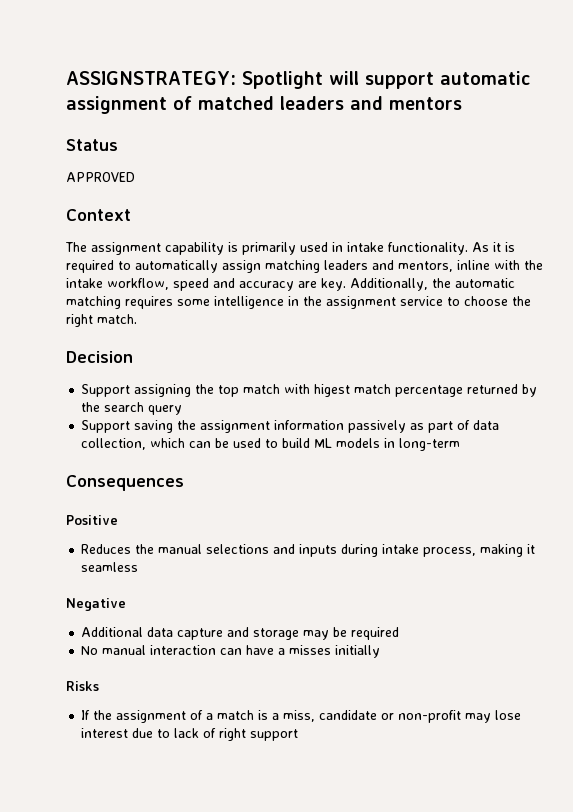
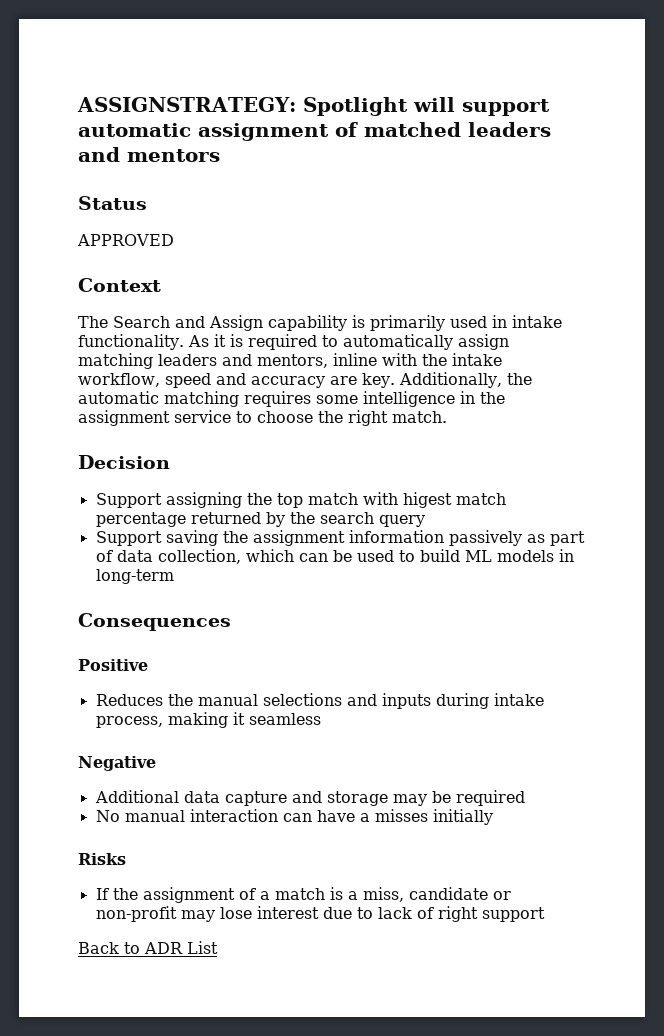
- The assignment capability is primarily used in intake functionality.
+ The Search and Assign capability is primarily used in intake functionality.
+ Back to ADR List

